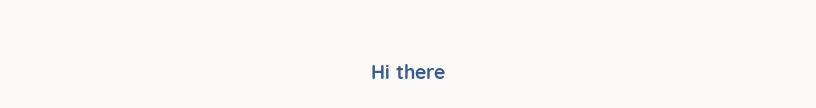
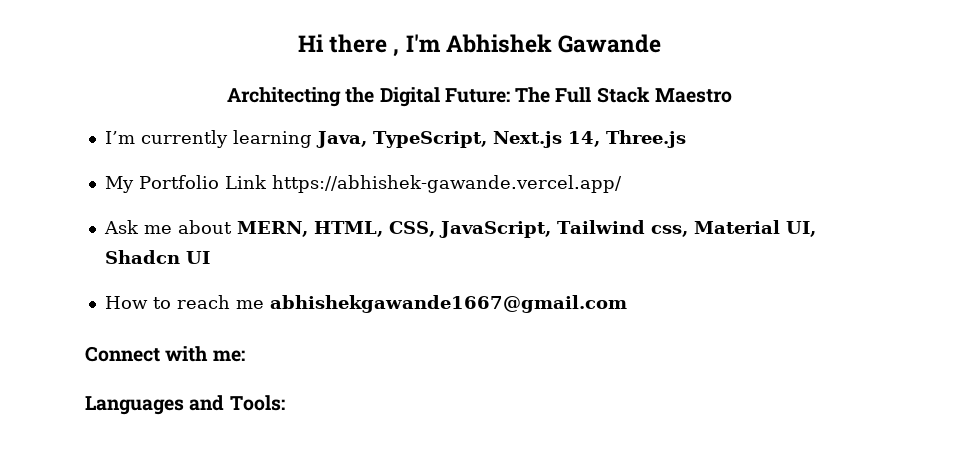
- Hi there
+ Hi there , I'm Abhishek Gawande
+ Architecting the Digital Future: The Full Stack Maestro
+ I’m currently learning Java, TypeScript, Next.js 14, Three.js
+ My Portfolio Link https://abhishek-gawande.vercel.app/
+ Ask me about MERN, HTML, CSS, JavaScript, Tailwind css, Material UI, Shadcn UI
+ How to reach me abhishekgawande1667@gmail.com
+ Connect with me:
+ Languages and Tools:

